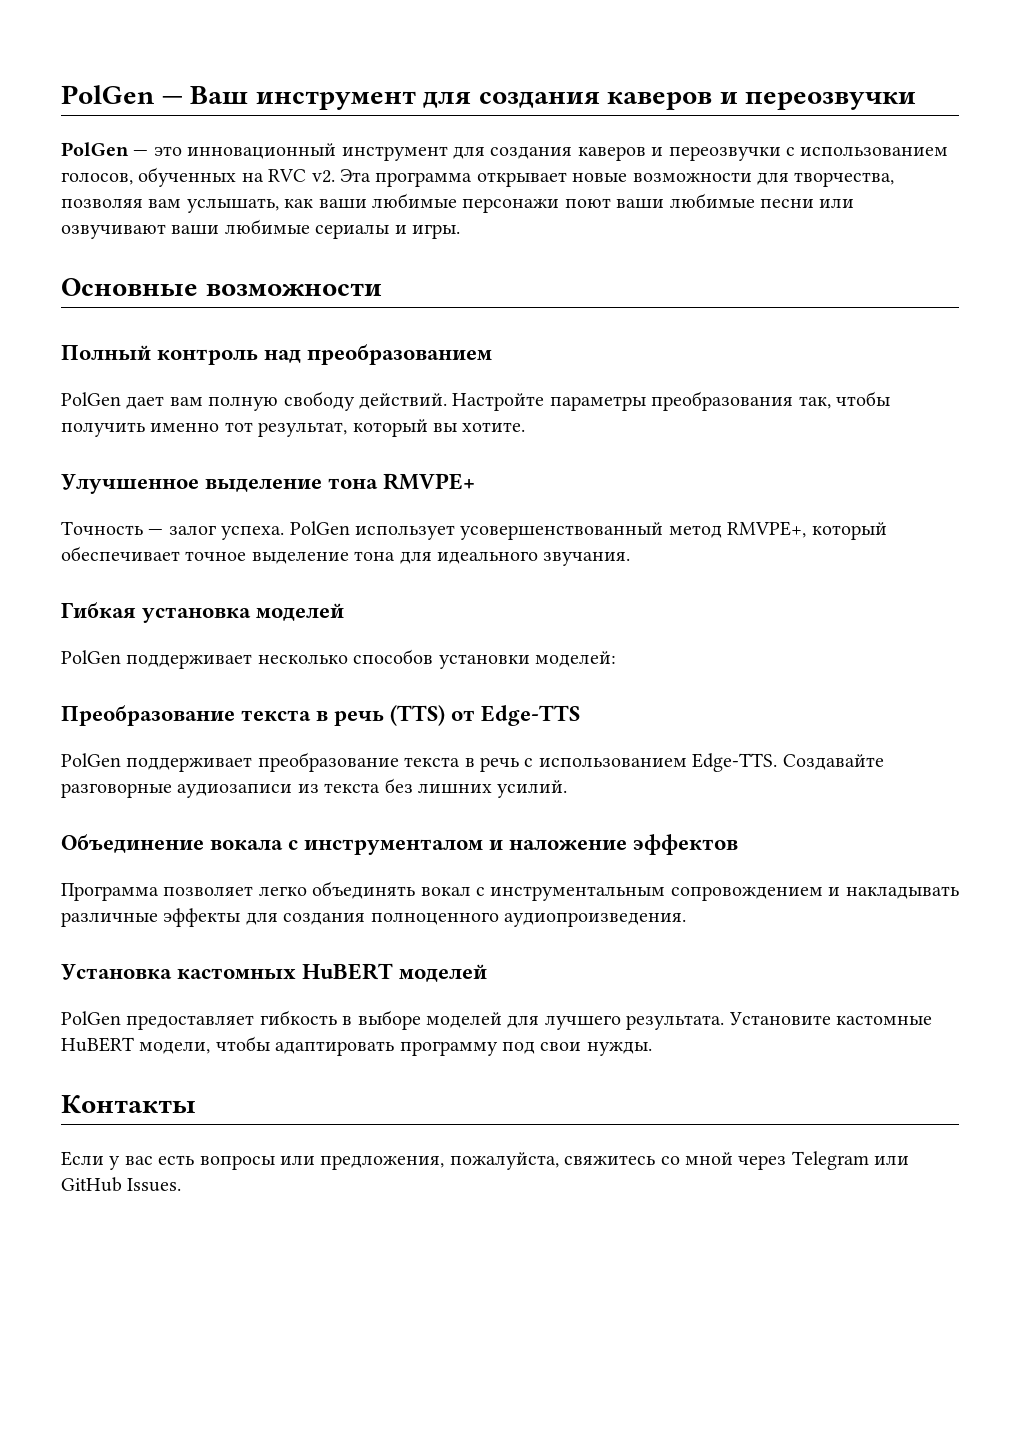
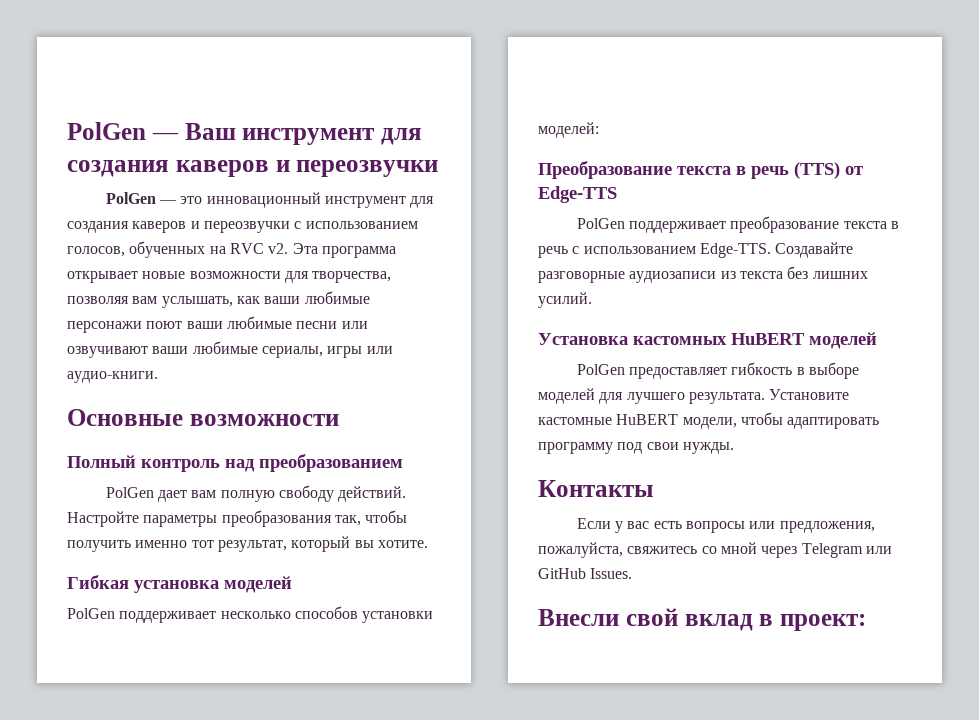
- Эта программа открывает новые возможности для творчества, позволяя вам услышать, как ваши любимые персонажи поют ваши любимые песни или озвучивают ваши любимые сериалы и игры.
+ Эта программа открывает новые возможности для творчества, позволяя вам услышать, как ваши любимые персонажи поют ваши любимые песни или озвучивают ваши любимые сериалы, игры или аудио-книги.
- Улучшенное выделение тона RMVPE+
- Точность — залог успеха. PolGen использует усовершенствованный метод RMVPE+, который обеспечивает точное выделение тона для идеального звучания.
- Объединение вокала с инструменталом и наложение эффектов
- Программа позволяет легко объединять вокал с инструментальным сопровождением и накладывать различные эффекты для создания полноценного аудиопроизведения.
+ Внесли свой вклад в проект:

